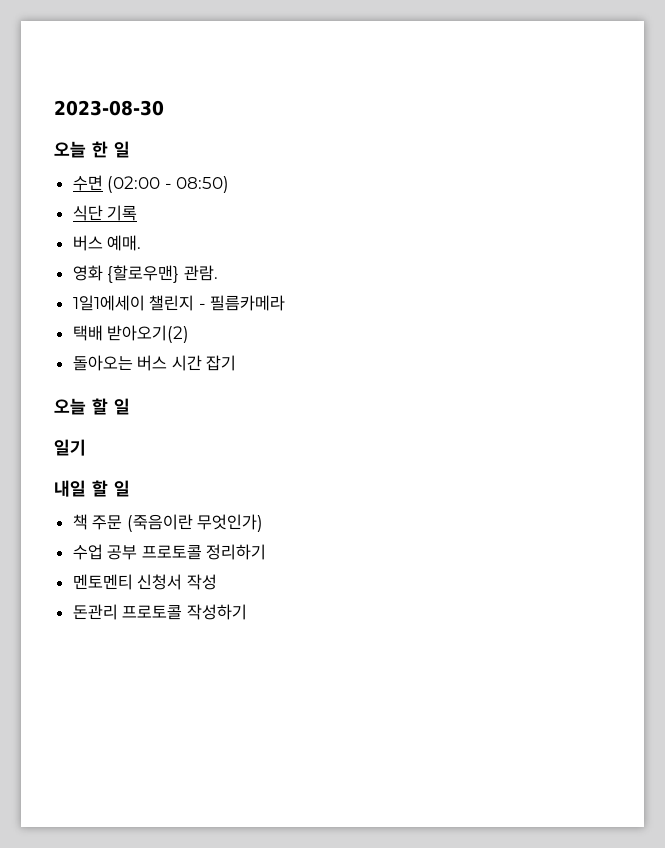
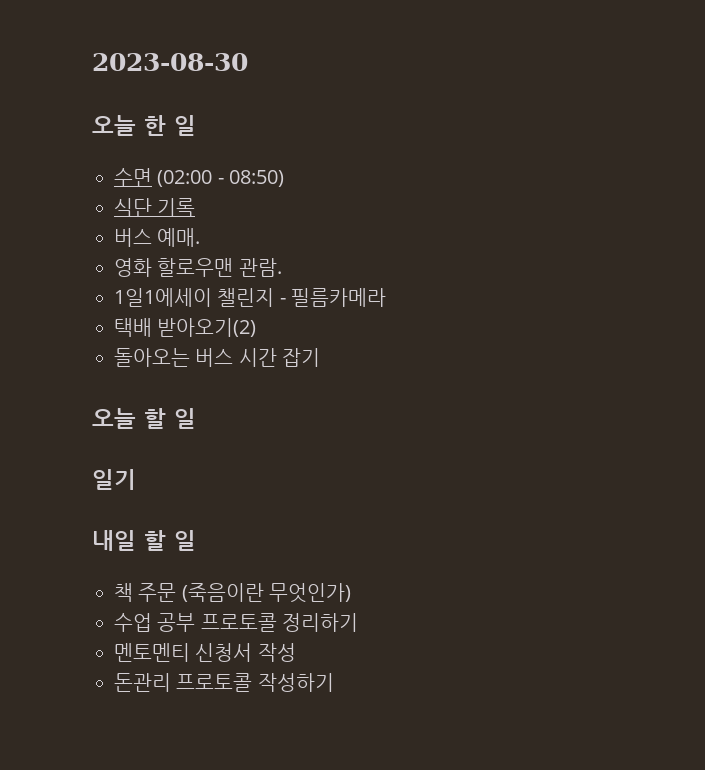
- 영화 {할로우맨} 관람.
+ 영화 할로우맨 관람.

